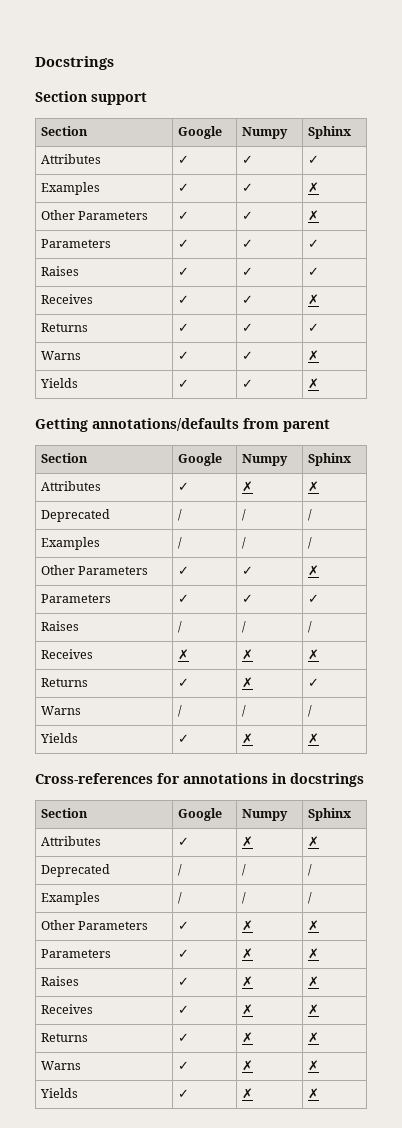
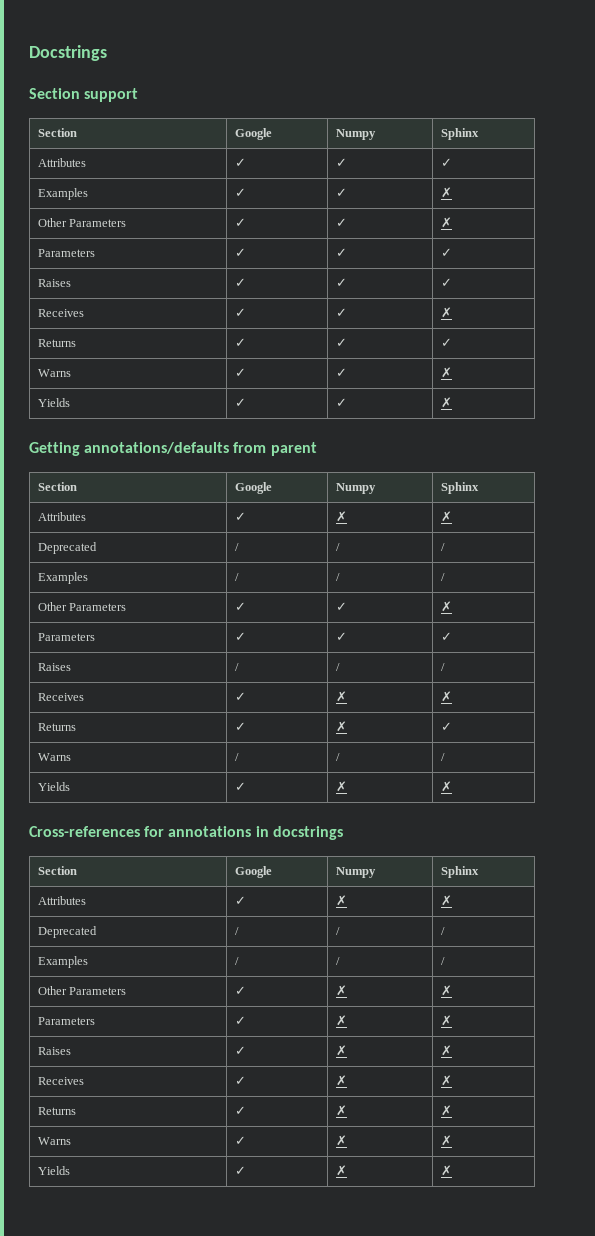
  Raises | / | / | /
- Receives | ✗ | ✗ | ✗
+ Receives | ✓ | ✗ | ✗

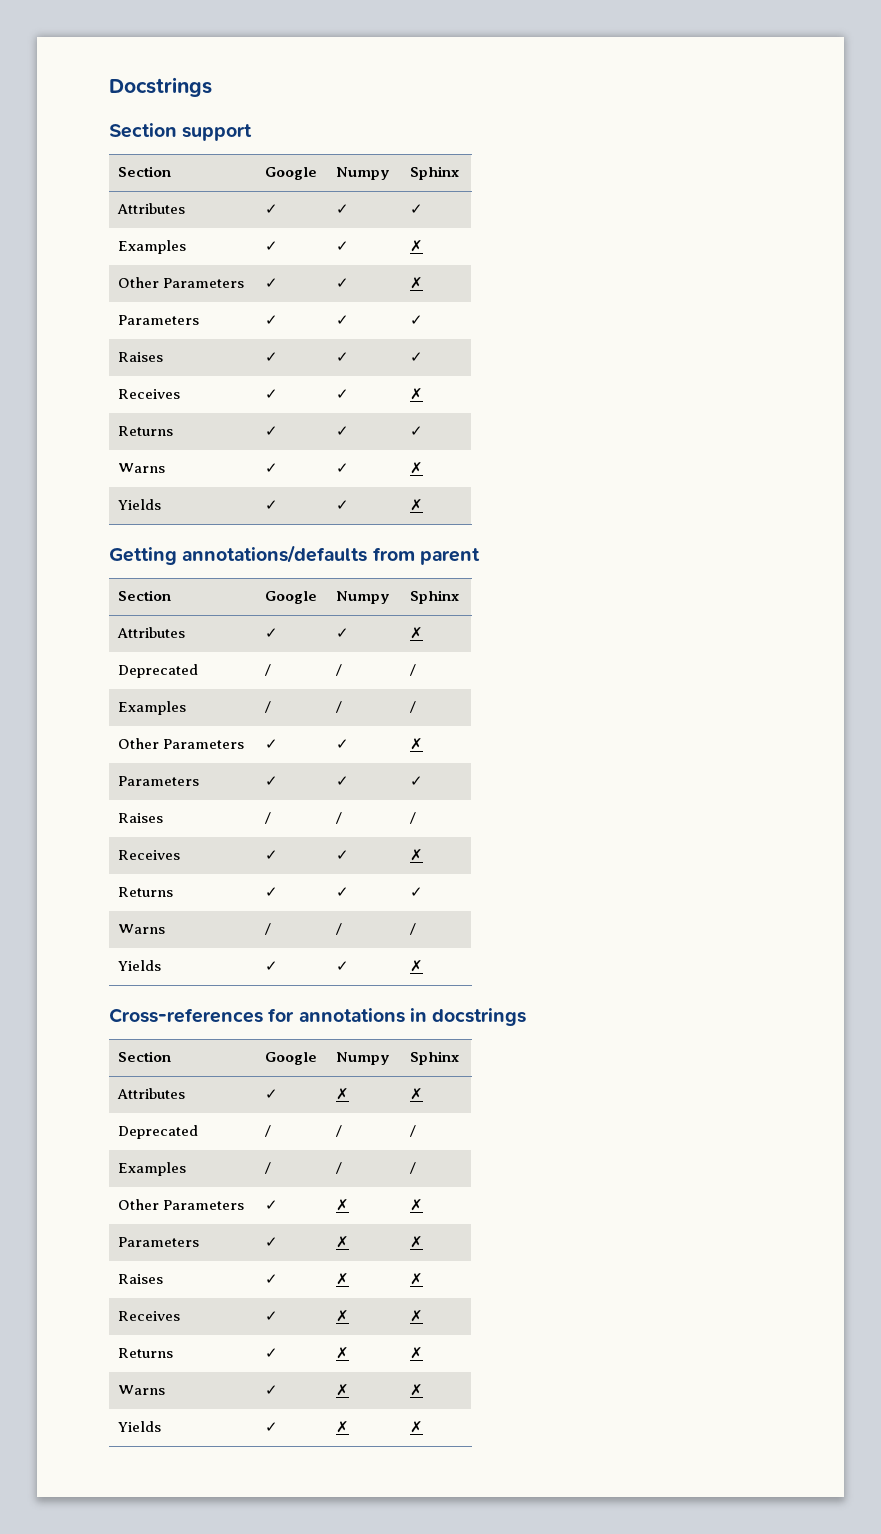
  Getting annotations/defaults from parent
  Section | Google | Numpy | Sphinx
- Attributes | ✓ | ✗ | ✗
+ Attributes | ✓ | ✓ | ✗
  Raises | / | / | /
- Receives | ✓ | ✗ | ✗
- Returns | ✓ | ✗ | ✓
+ Receives | ✓ | ✓ | ✗
+ Returns | ✓ | ✓ | ✓
  Warns | / | / | /
- Yields | ✓ | ✗ | ✗
+ Yields | ✓ | ✓ | ✗

